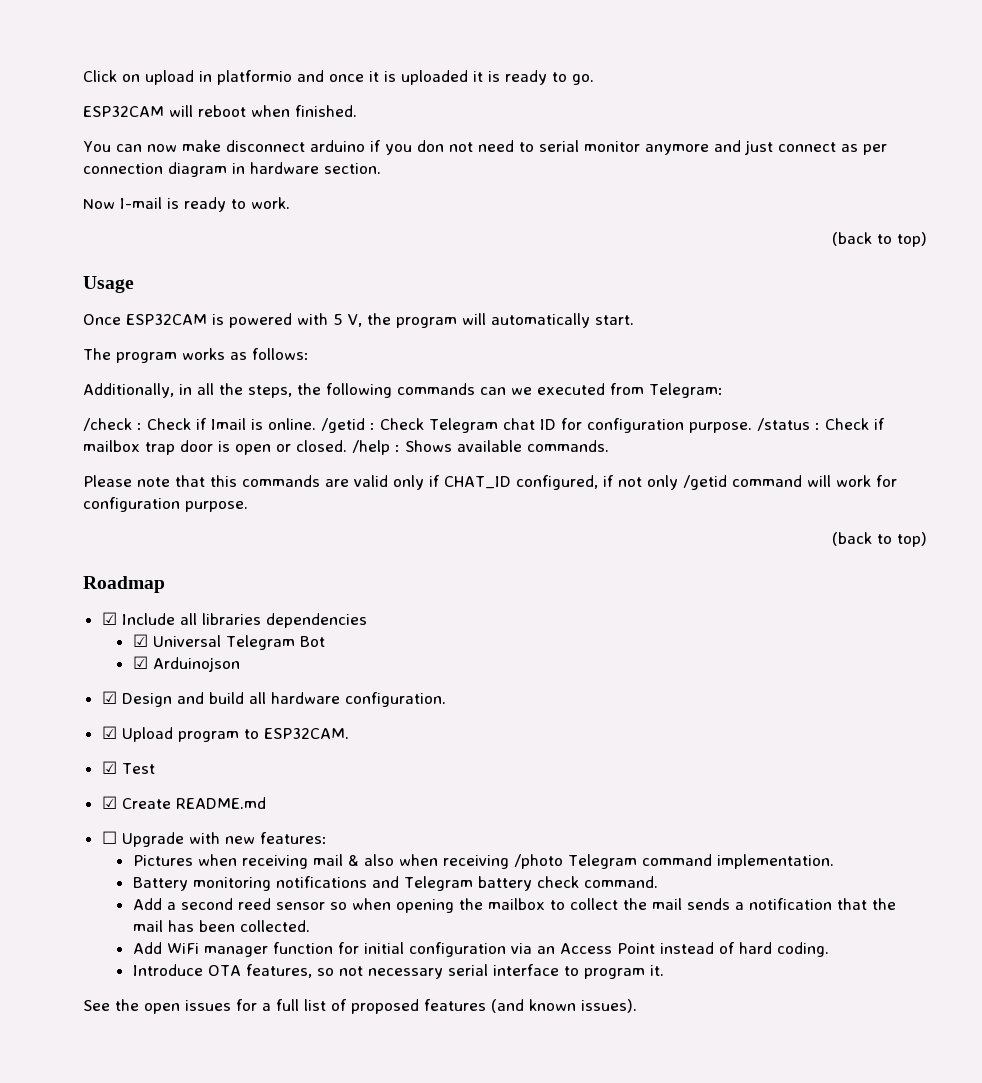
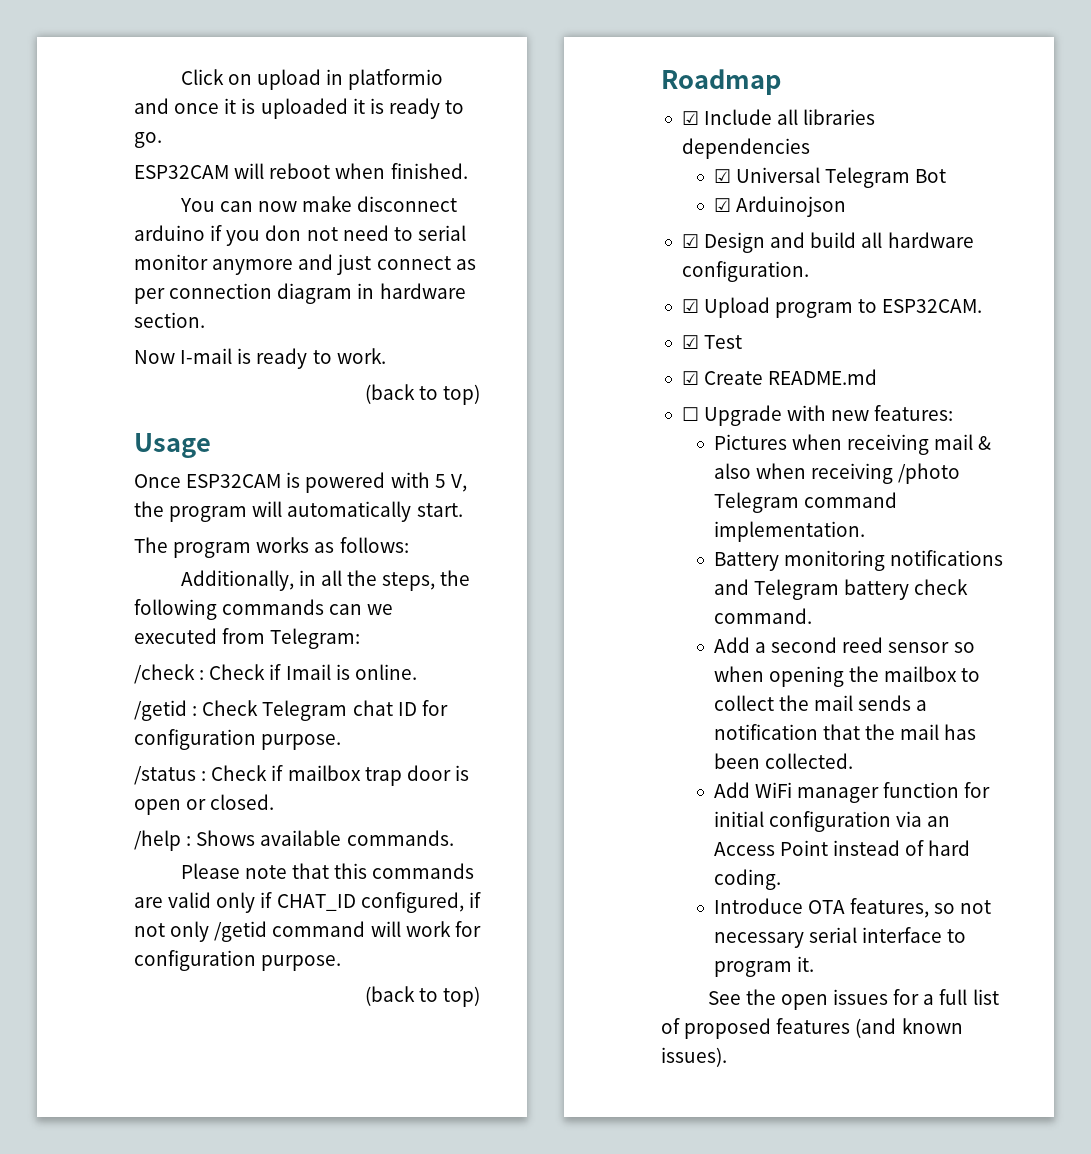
- /check : Check if Imail is online. /getid : Check Telegram chat ID for configuration purpose. /status : Check if mailbox trap door is open or closed. /help : Shows available commands.
+ /check : Check if Imail is online.
+ /getid : Check Telegram chat ID for configuration purpose.
+ /status : Check if mailbox trap door is open or closed.
+ /help : Shows available commands.

